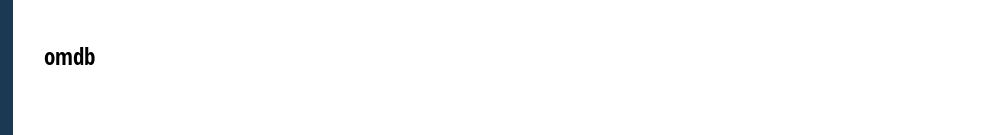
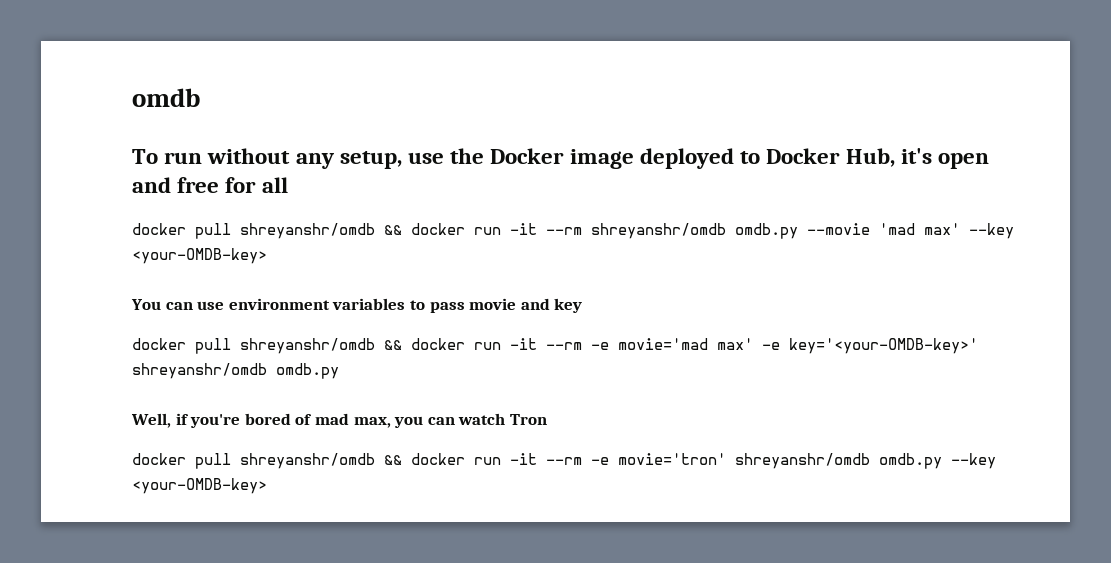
+ To run without any setup, use the Docker image deployed to Docker Hub, it's open and free for all
+ docker pull shreyanshr/omdb && docker run -it --rm shreyanshr/omdb omdb.py --movie 'mad max' --key <your-OMDB-key>
+ You can use environment variables to pass movie and key
+ docker pull shreyanshr/omdb && docker run -it --rm -e movie='mad max' -e key='<your-OMDB-key>' shreyanshr/omdb omdb.py
+ Well, if you're bored of mad max, you can watch Tron
+ docker pull shreyanshr/omdb && docker run -it --rm -e movie='tron' shreyanshr/omdb omdb.py --key <your-OMDB-key>

